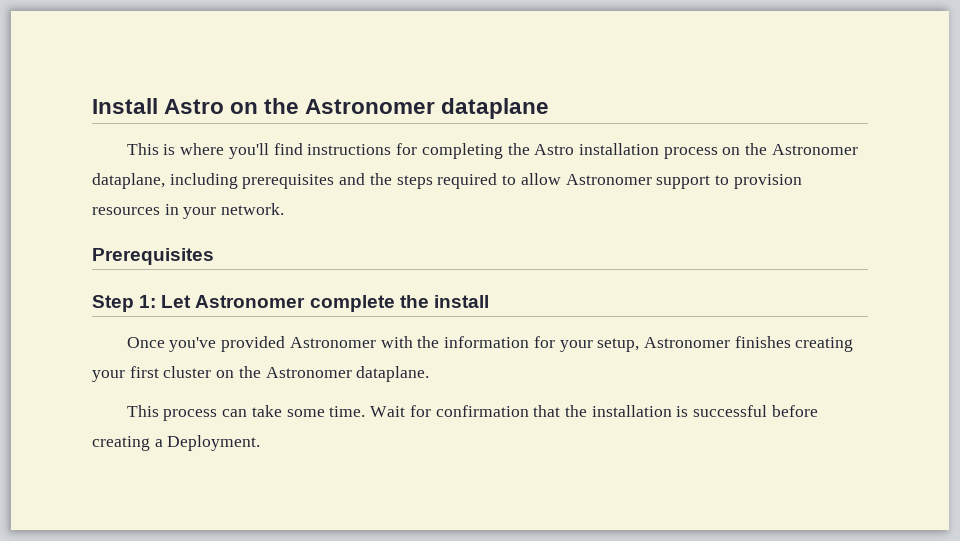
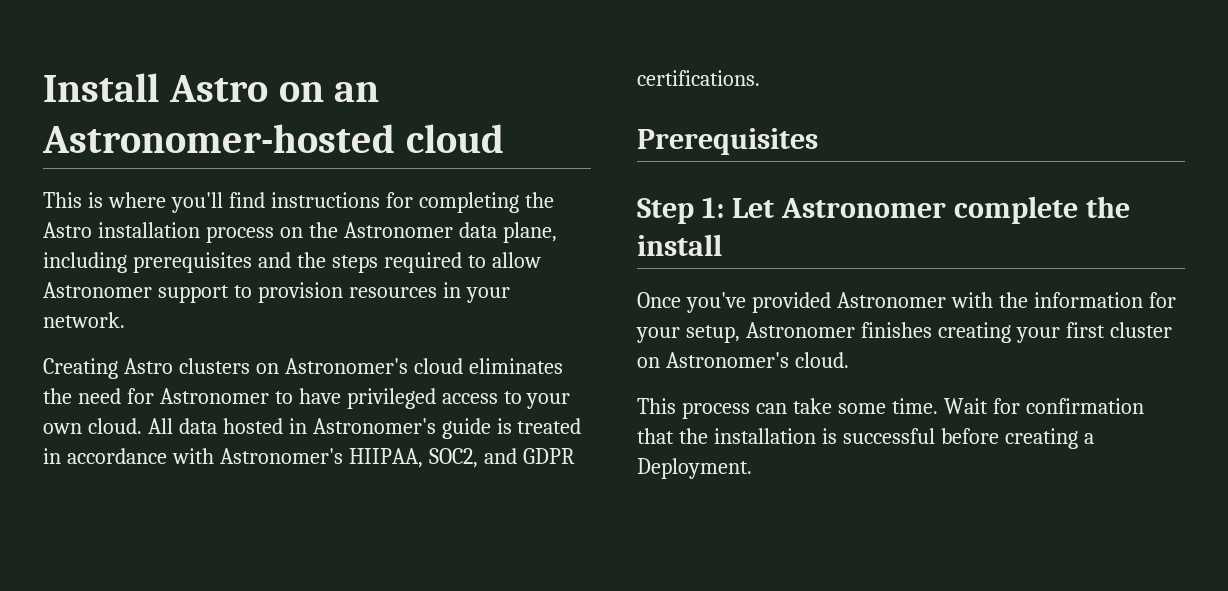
- Install Astro on the Astronomer dataplane
+ Install Astro on an Astronomer-hosted cloud
- This is where you'll find instructions for completing the Astro installation process on the Astronomer dataplane, including prerequisites and the steps required to allow Astronomer support to provision resources in your network.
+ This is where you'll find instructions for completing the Astro installation process on the Astronomer data plane, including prerequisites and the steps required to allow Astronomer support to provision resources in your network.
+ Creating Astro clusters on Astronomer's cloud eliminates the need for Astronomer to have privileged access to your own cloud. All data hosted in Astronomer's guide is treated in accordance with Astronomer's HIIPAA, SOC2, and GDPR certifications.
- Once you've provided Astronomer with the information for your setup, Astronomer finishes creating your first cluster on the Astronomer dataplane.
+ Once you've provided Astronomer with the information for your setup, Astronomer finishes creating your first cluster on Astronomer's cloud.

